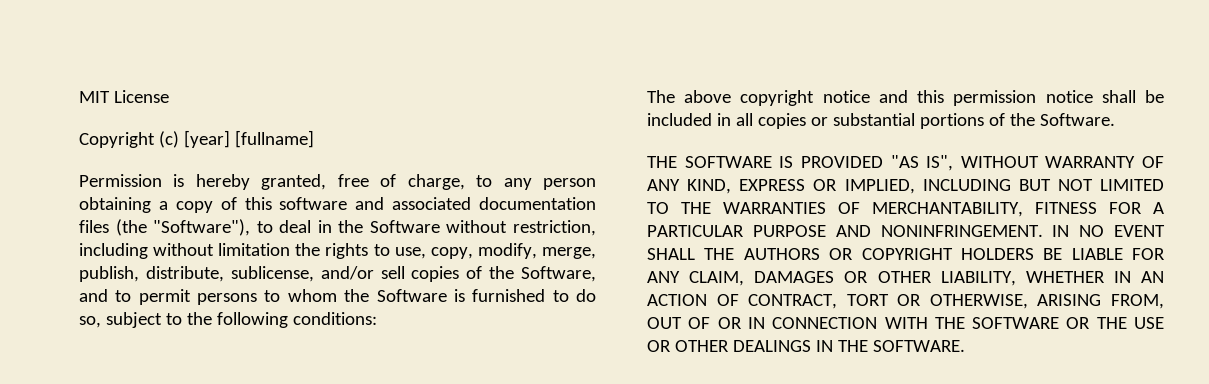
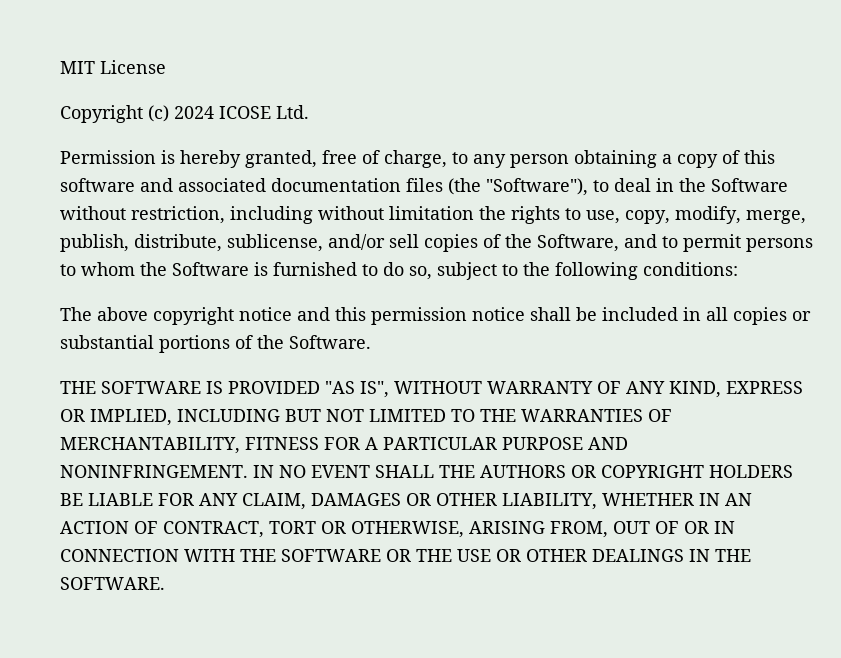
- Copyright (c) [year] [fullname]
+ Copyright (c) 2024 ICOSE Ltd.

